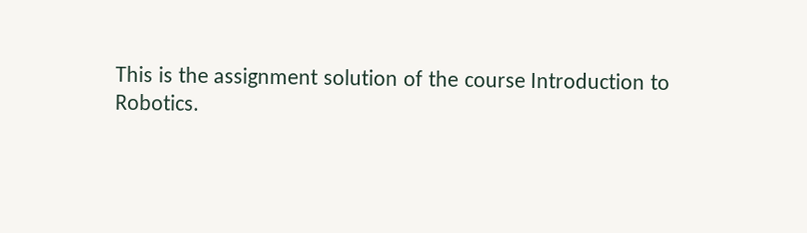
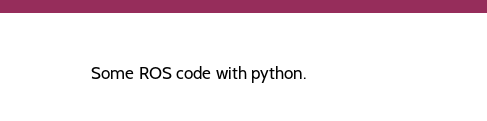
- This is the assignment solution of the course Introduction to Robotics.
+ Some ROS code with python.

